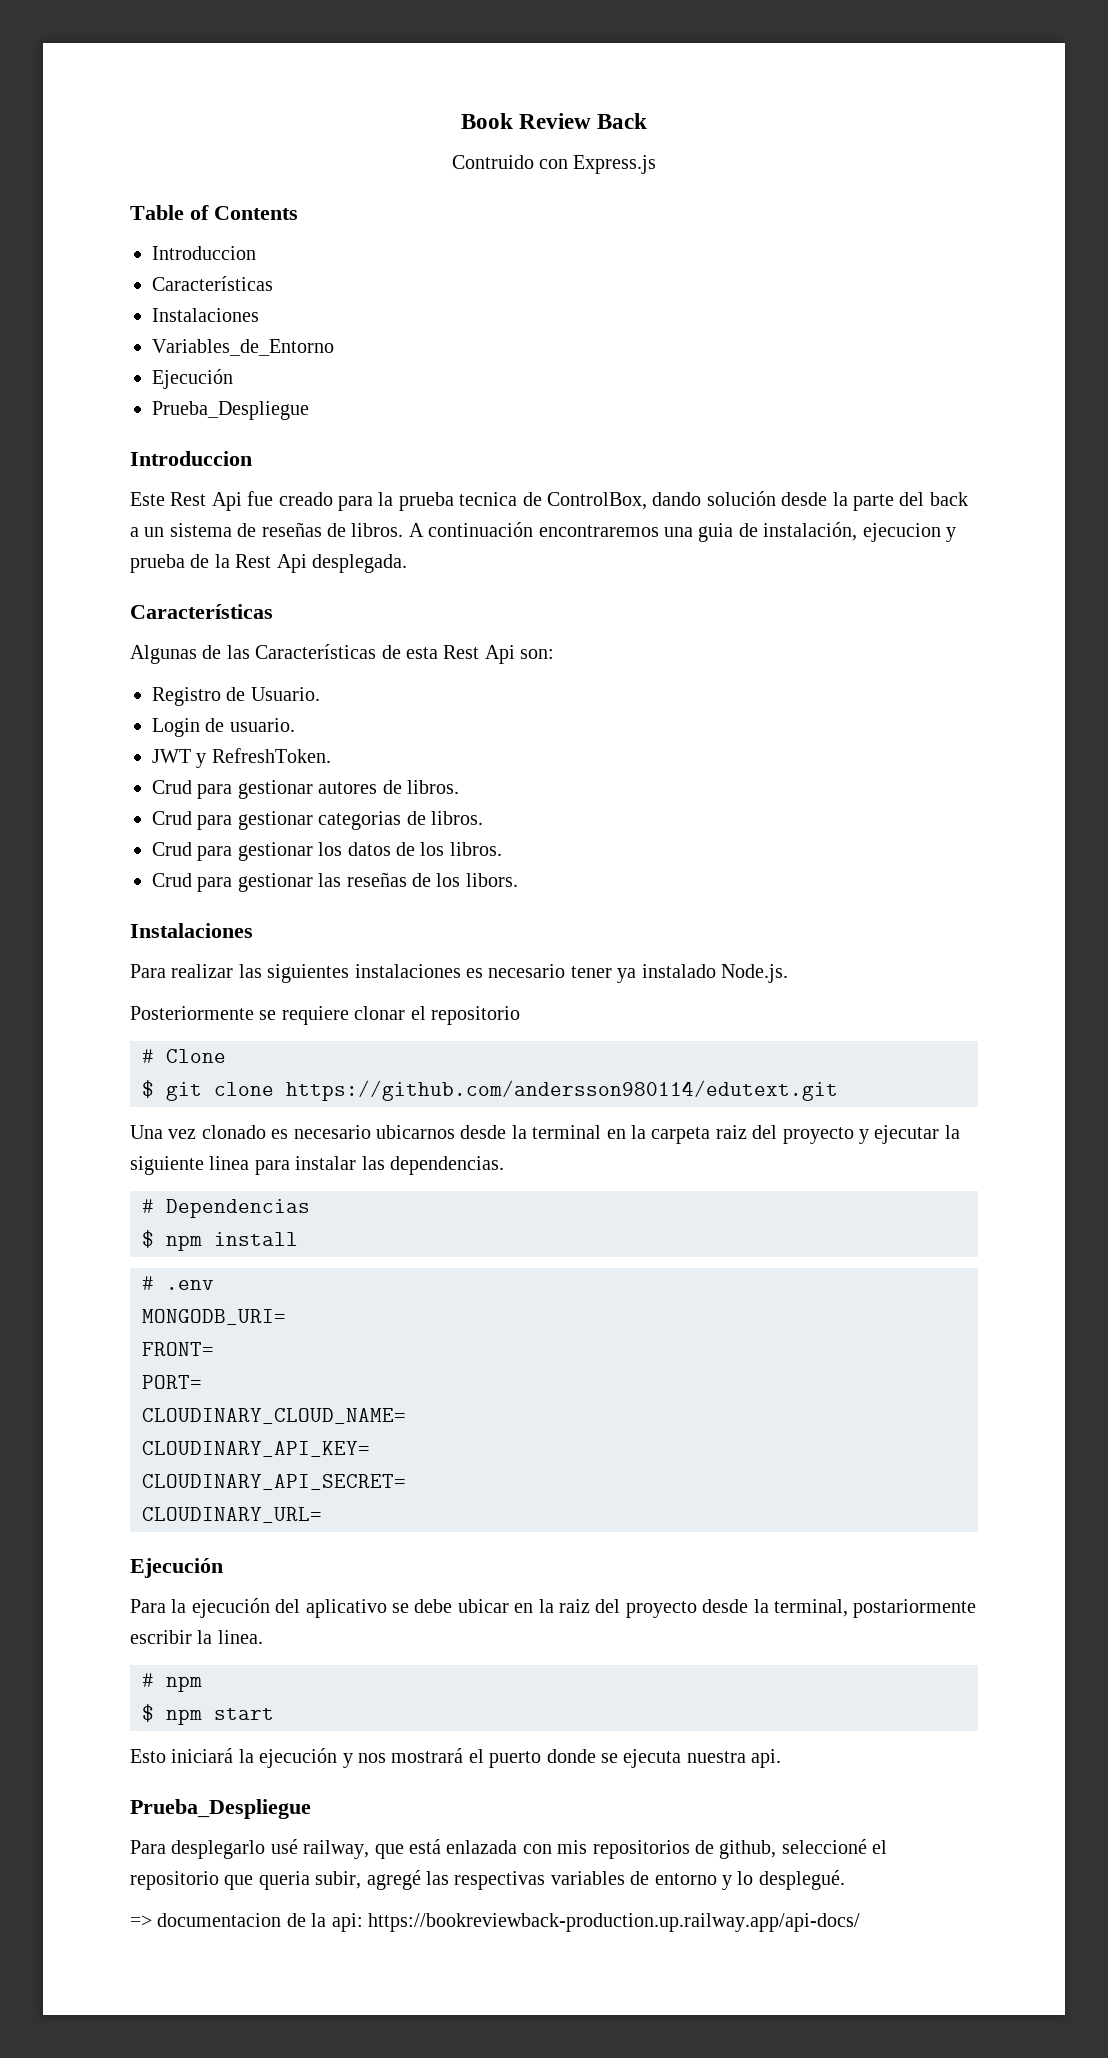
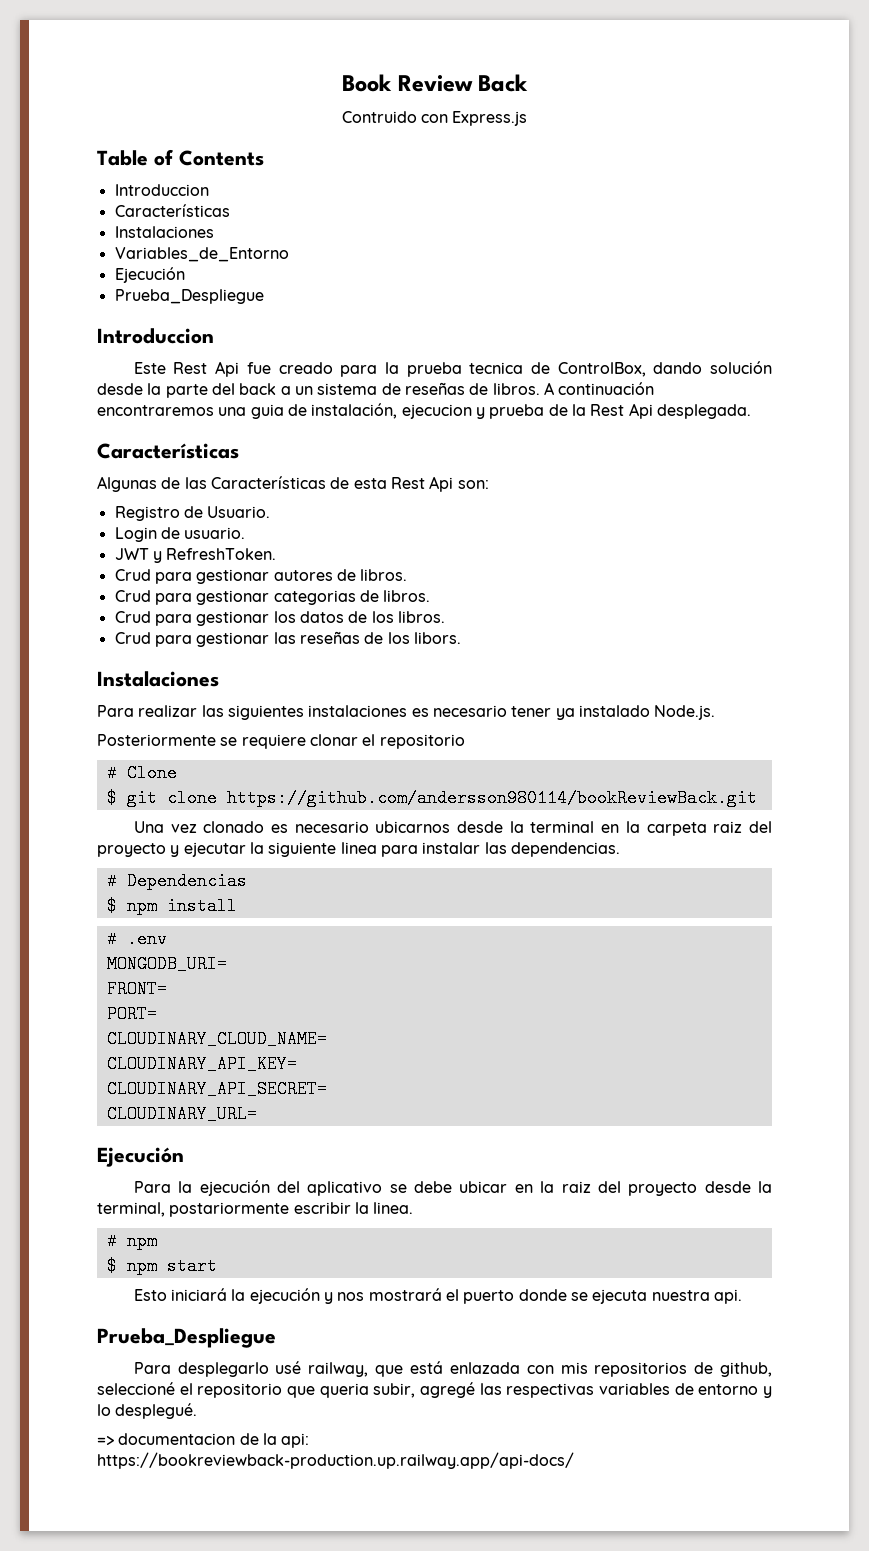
- $ git clone https://github.com/andersson980114/edutext.git
+ $ git clone https://github.com/andersson980114/bookReviewBack.git

